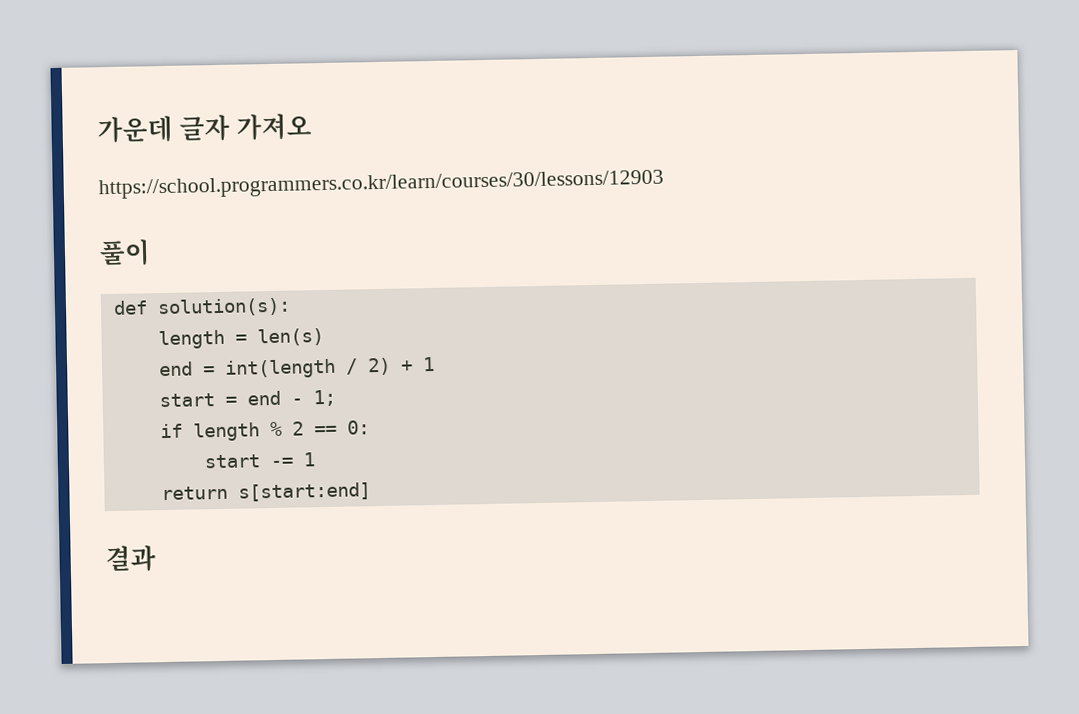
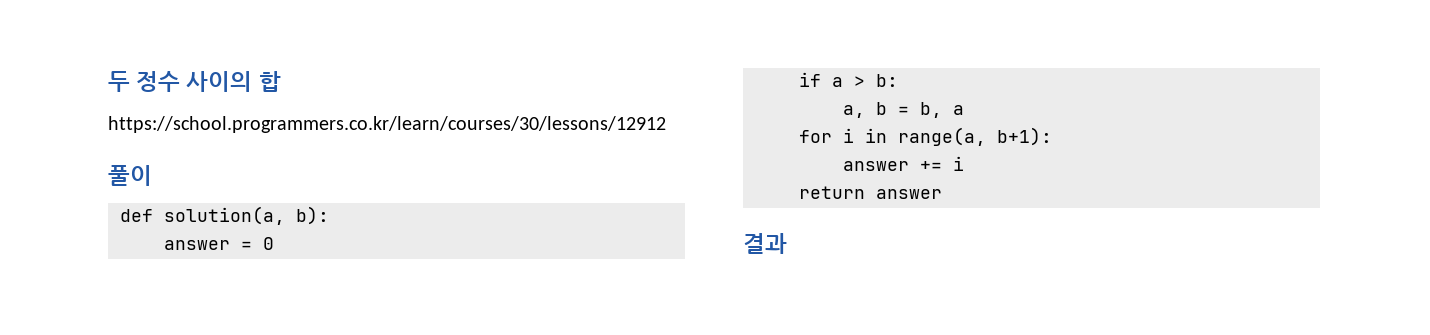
- 가운데 글자 가져오
- https://school.programmers.co.kr/learn/courses/30/lessons/12903
+ 두 정수 사이의 합
+ https://school.programmers.co.kr/learn/courses/30/lessons/12912
  풀이
- def solution(s):
- length = len(s)
- end = int(length / 2) + 1
- start = end - 1;
- if length % 2 == 0:
- start -= 1
+ def solution(a, b):
+ answer = 0
+ if a > b:
+ a, b = b, a
+ for i in range(a, b+1):
+ answer += i
- return s[start:end]
+ return answer

